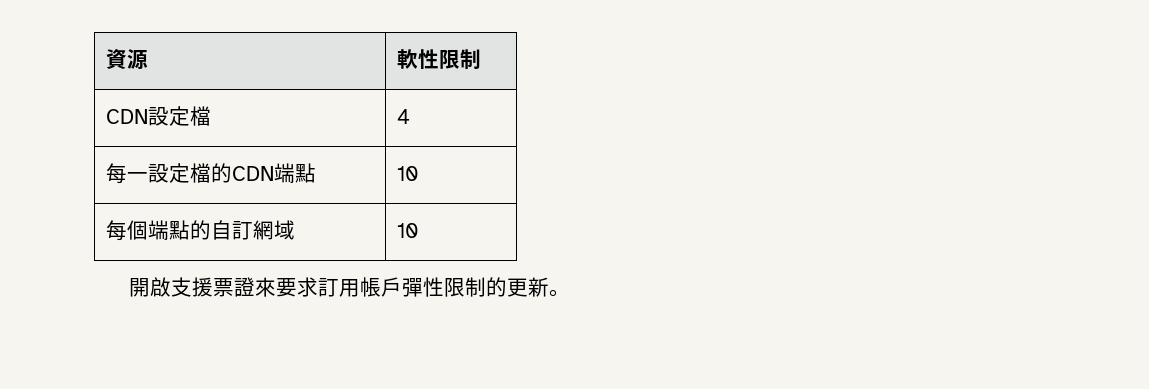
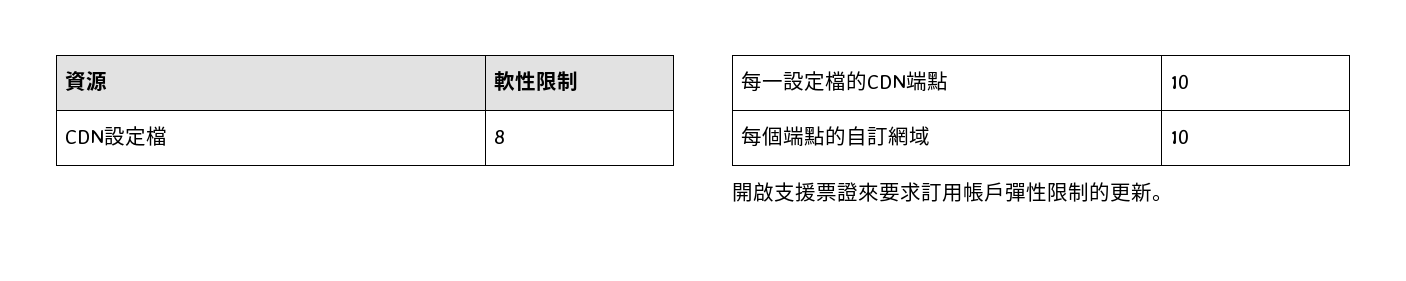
- CDN設定檔 | 4
+ CDN設定檔 | 8

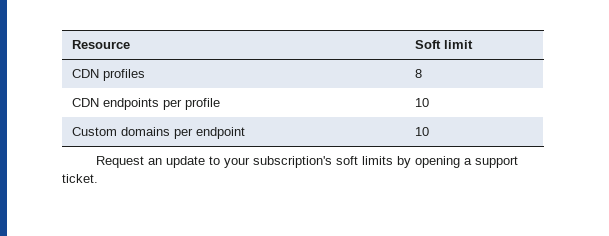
- 資源 | 軟性限制
- CDN設定檔 | 8
+ Resource | Soft limit
+ CDN profiles | 8
- 每一設定檔的CDN端點 | 10
- 每個端點的自訂網域 | 10
- 開啟支援票證來要求訂用帳戶彈性限制的更新。
+ CDN endpoints per profile | 10
+ Custom domains per endpoint | 10
+ Request an update to your subscription's soft limits by opening a support ticket.

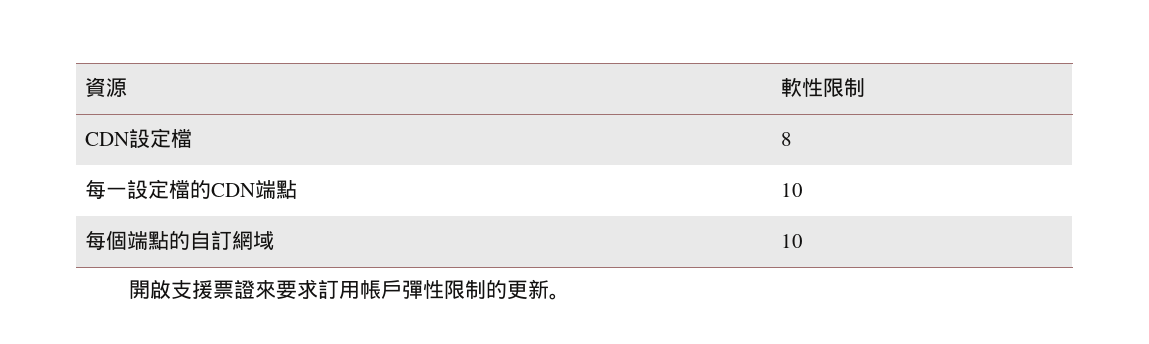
- Resource | Soft limit
- CDN profiles | 8
+ 資源 | 軟性限制
+ CDN設定檔 | 8
- CDN endpoints per profile | 10
- Custom domains per endpoint | 10
- Request an update to your subscription's soft limits by opening a support ticket.
+ 每一設定檔的CDN端點 | 10
+ 每個端點的自訂網域 | 10
+ 開啟支援票證來要求訂用帳戶彈性限制的更新。

